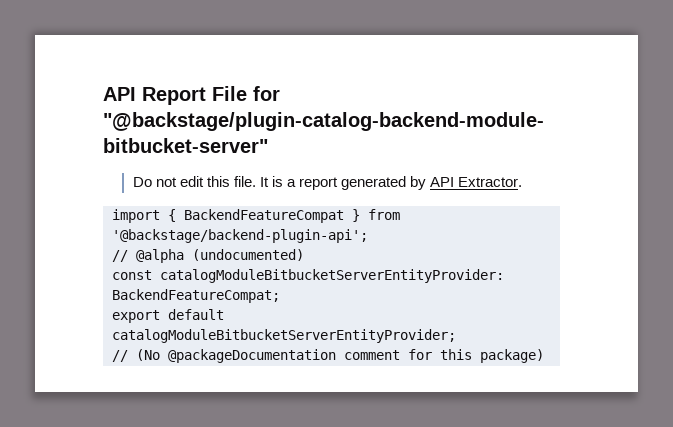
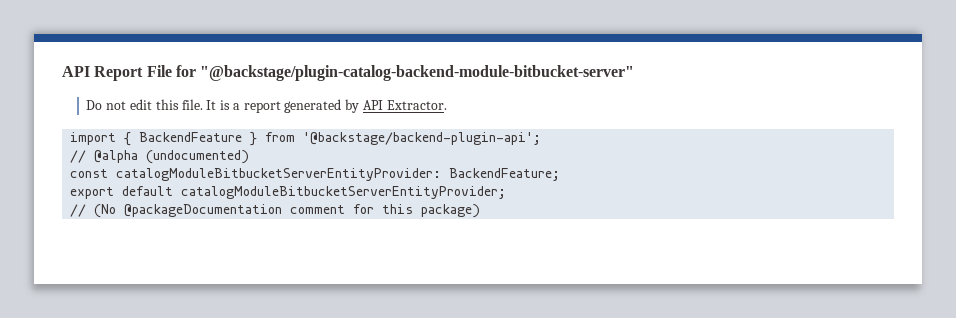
- import { BackendFeatureCompat } from '@backstage/backend-plugin-api';
+ import { BackendFeature } from '@backstage/backend-plugin-api';
- const catalogModuleBitbucketServerEntityProvider: BackendFeatureCompat;
+ const catalogModuleBitbucketServerEntityProvider: BackendFeature;

